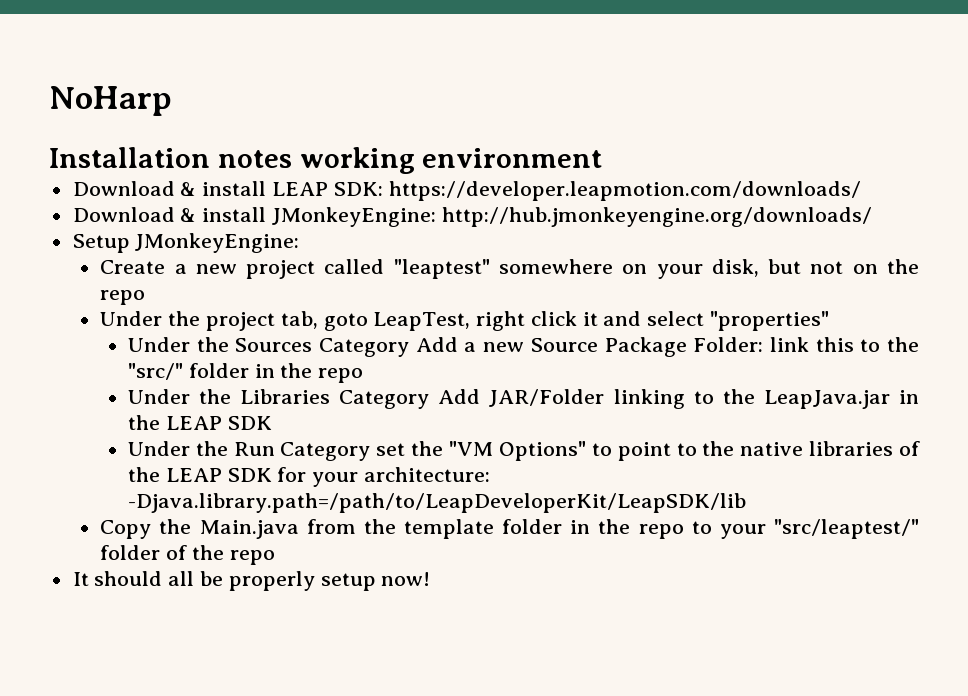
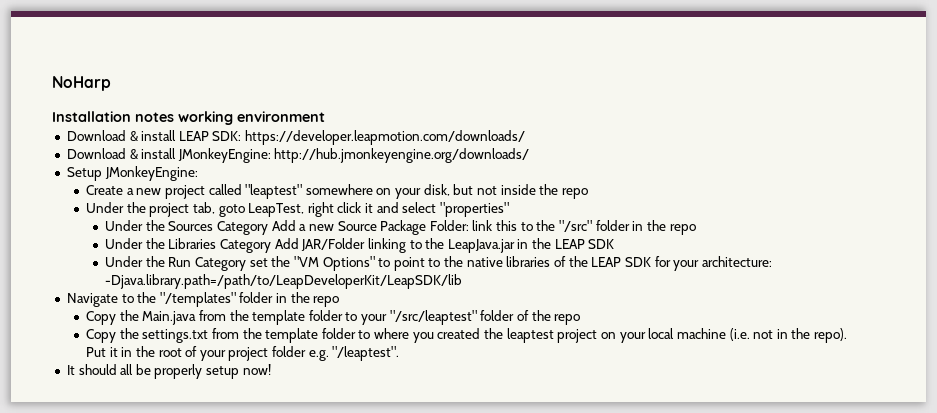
- Create a new project called "leaptest" somewhere on your disk, but not on the repo
+ Create a new project called "leaptest" somewhere on your disk, but not inside the repo
- Under the Sources Category Add a new Source Package Folder: link this to the "src/" folder in the repo
+ Under the Sources Category Add a new Source Package Folder: link this to the "/src" folder in the repo
+ Navigate to the "/templates" folder in the repo
- Copy the Main.java from the template folder in the repo to your "src/leaptest/" folder of the repo
+ Copy the Main.java from the template folder to your "/src/leaptest" folder of the repo
+ Copy the settings.txt from the template folder to where you created the leaptest project on your local machine (i.e. not in the repo). Put it in the root of your project folder e.g. "/leaptest".

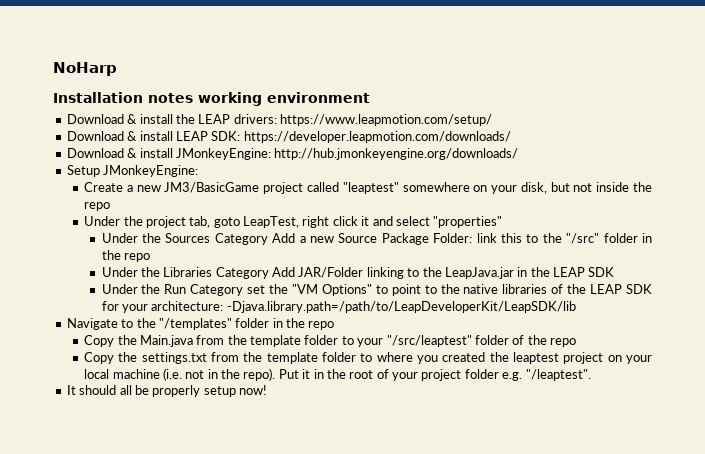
+ Download & install the LEAP drivers: https://www.leapmotion.com/setup/
- Create a new project called "leaptest" somewhere on your disk, but not inside the repo
+ Create a new JM3/BasicGame project called "leaptest" somewhere on your disk, but not inside the repo

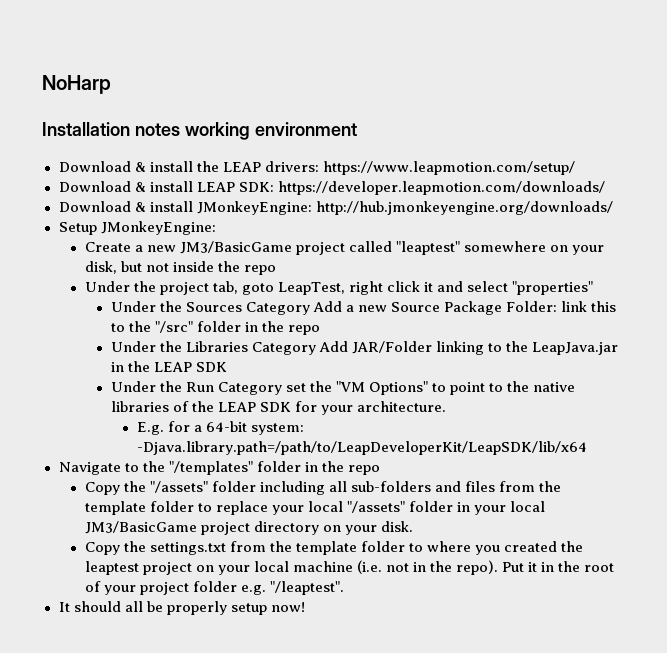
- Under the Run Category set the "VM Options" to point to the native libraries of the LEAP SDK for your architecture: -Djava.library.path=/path/to/LeapDeveloperKit/LeapSDK/lib
+ Under the Run Category set the "VM Options" to point to the native libraries of the LEAP SDK for your architecture.
+ E.g. for a 64-bit system: -Djava.library.path=/path/to/LeapDeveloperKit/LeapSDK/lib/x64
- Copy the Main.java from the template folder to your "/src/leaptest" folder of the repo
+ Copy the "/assets" folder including all sub-folders and files from the template folder to replace your local "/assets" folder in your local JM3/BasicGame project directory on your disk.

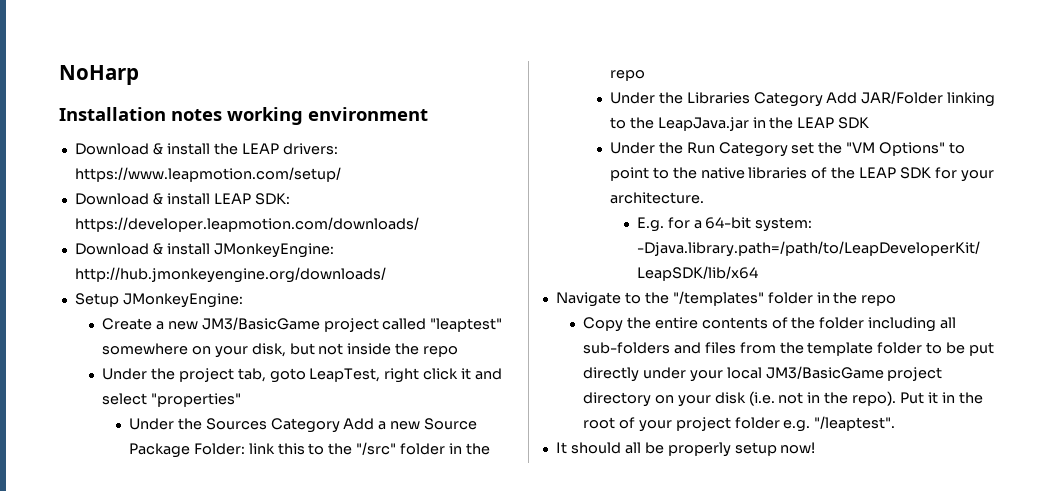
- Copy the "/assets" folder including all sub-folders and files from the template folder to replace your local "/assets" folder in your local JM3/BasicGame project directory on your disk.
- Copy the settings.txt from the template folder to where you created the leaptest project on your local machine (i.e. not in the repo).
+ Copy the entire contents of the folder including all sub-folders and files from the template folder to be put directly under your local JM3/BasicGame project directory on your disk (i.e. not in the repo).

